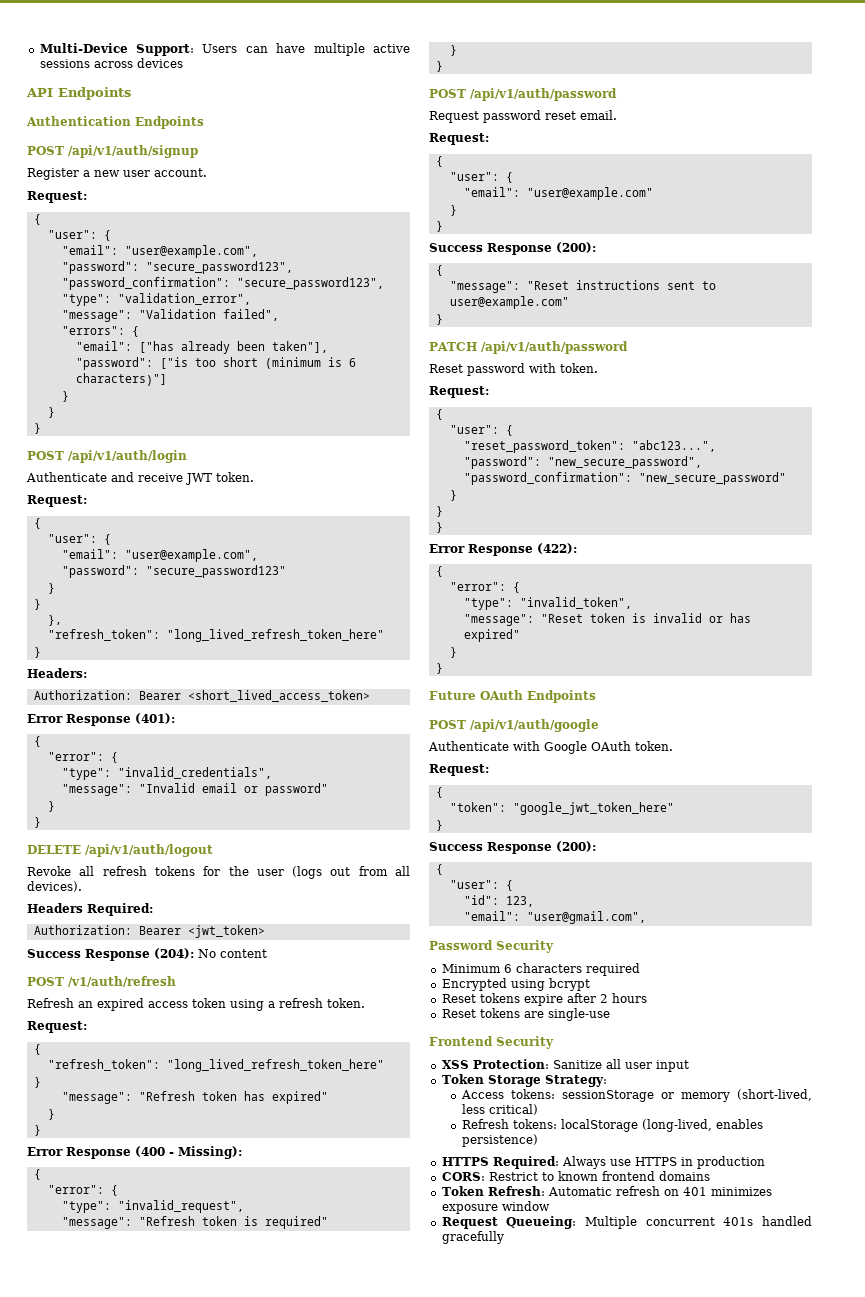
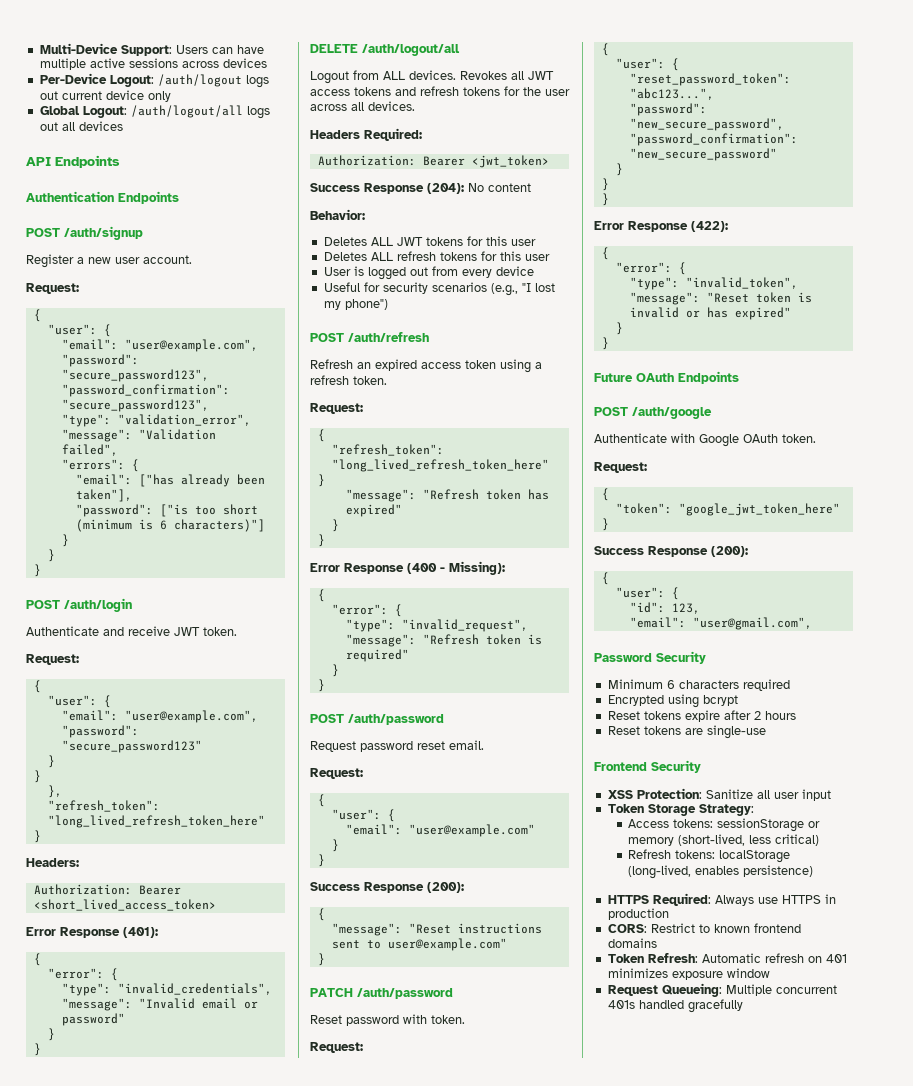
+ Per-Device Logout: /auth/logout logs out current device only
+ Global Logout: /auth/logout/all logs out all devices
- POST /api/v1/auth/signup
+ POST /auth/signup
- POST /api/v1/auth/login
+ POST /auth/login
- DELETE /api/v1/auth/logout
- Revoke all refresh tokens for the user (logs out from all devices).
+ DELETE /auth/logout/all
+ Logout from ALL devices. Revokes all JWT access tokens and refresh tokens for the user across all devices.
- POST /v1/auth/refresh
+ Behavior:
+ Deletes ALL JWT tokens for this user
+ Deletes ALL refresh tokens for this user
+ User is logged out from every device
+ Useful for security scenarios (e.g., "I lost my phone")
+ POST /auth/refresh
- POST /api/v1/auth/password
+ POST /auth/password
- PATCH /api/v1/auth/password
+ PATCH /auth/password
- POST /api/v1/auth/google
+ POST /auth/google

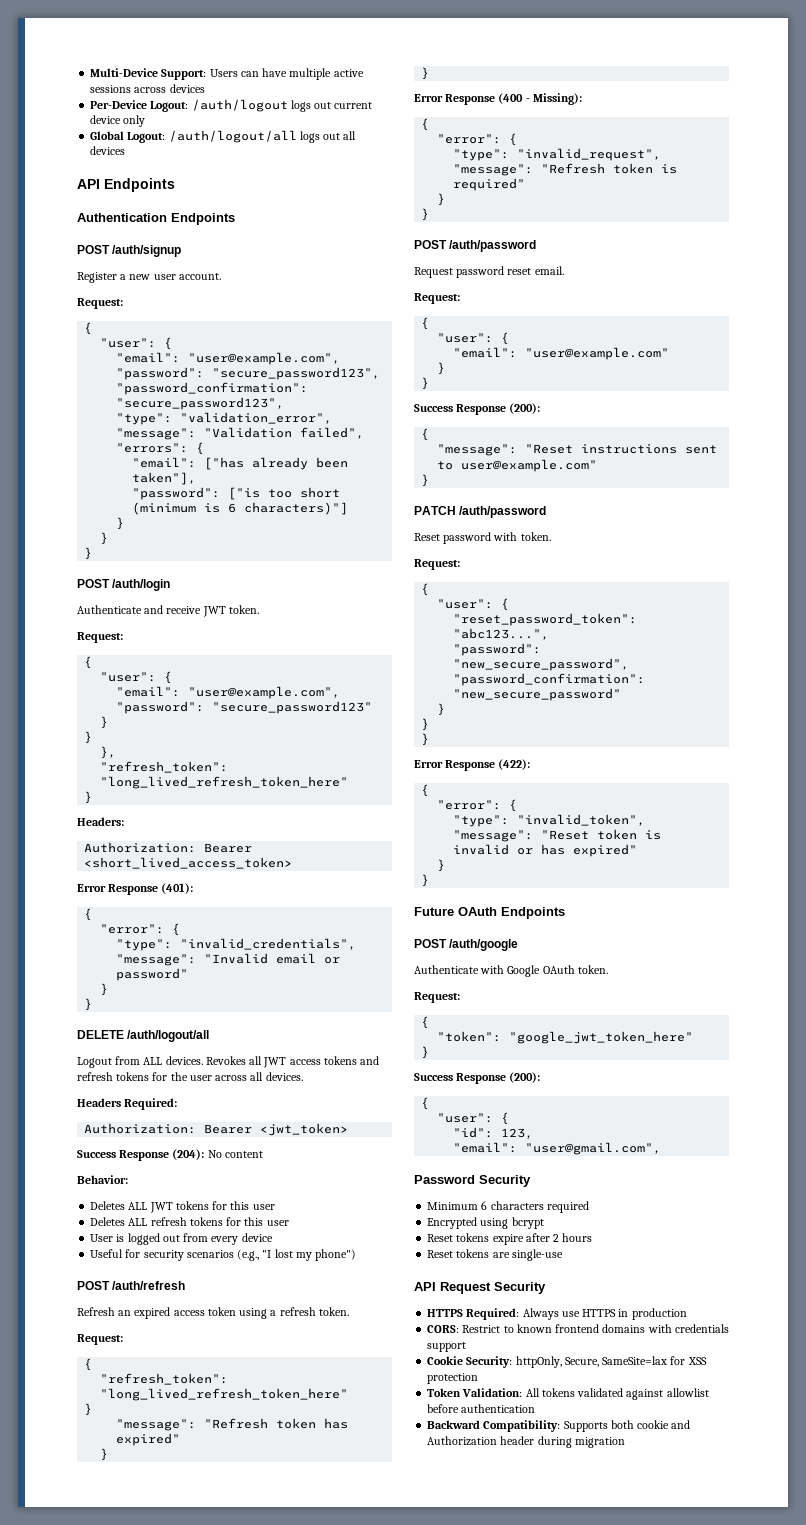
- Frontend Security
- XSS Protection: Sanitize all user input
- Token Storage Strategy:
- Access tokens: sessionStorage or memory (short-lived, less critical)
- Refresh tokens: localStorage (long-lived, enables persistence)
+ API Request Security
- CORS: Restrict to known frontend domains
- Token Refresh: Automatic refresh on 401 minimizes exposure window
- Request Queueing: Multiple concurrent 401s handled gracefully
+ CORS: Restrict to known frontend domains with credentials support
+ Cookie Security: httpOnly, Secure, SameSite=lax for XSS protection
+ Token Validation: All tokens validated against allowlist before authentication
+ Backward Compatibility: Supports both cookie and Authorization header during migration

